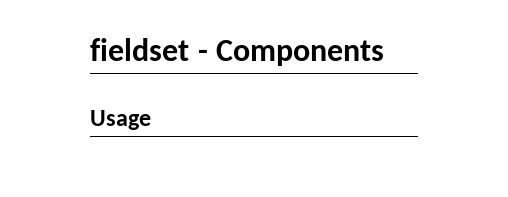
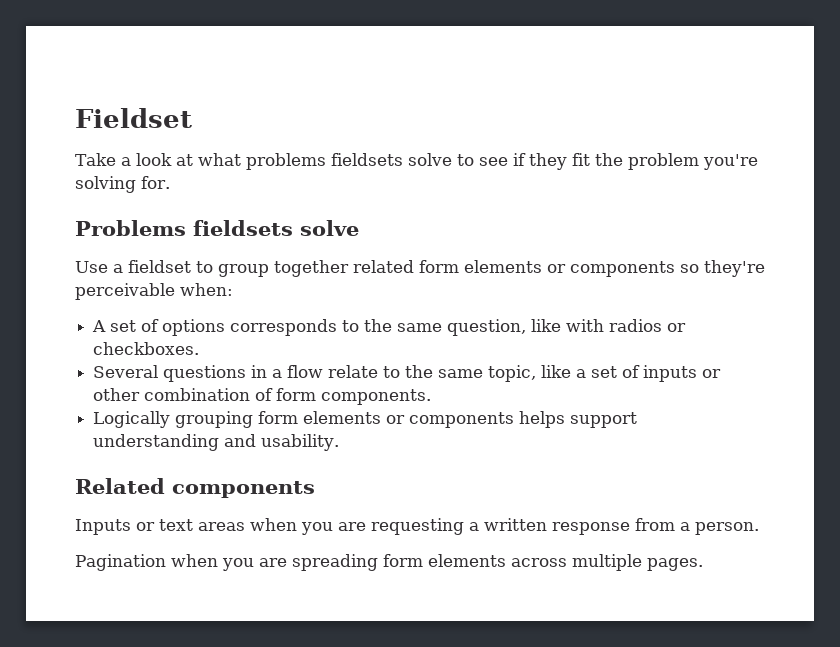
- fieldset - Components
- Usage
+ Fieldset
+ Take a look at what problems fieldsets solve to see if they fit the problem you're solving for.
+ Problems fieldsets solve
+ Use a fieldset to group together related form elements or components so they're perceivable when:
+ A set of options corresponds to the same question, like with radios or checkboxes.
+ Several questions in a flow relate to the same topic, like a set of inputs or other combination of form components.
+ Logically grouping form elements or components helps support understanding and usability.
+ Related components
+ Inputs or text areas when you are requesting a written response from a person.
+ Pagination when you are spreading form elements across multiple pages.

